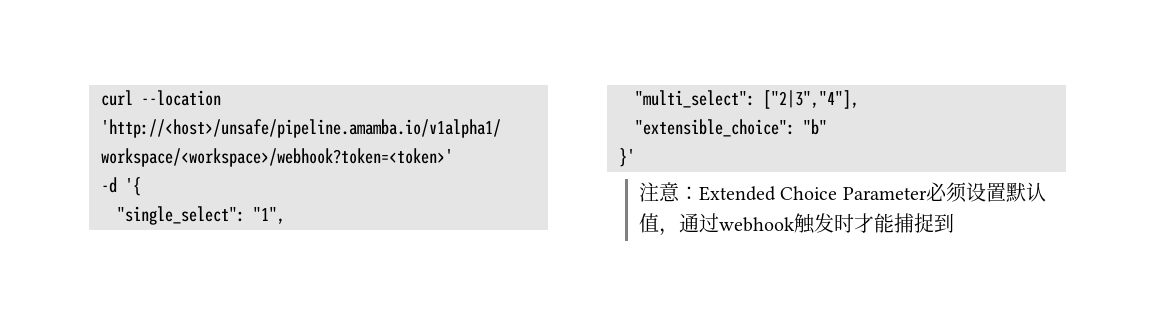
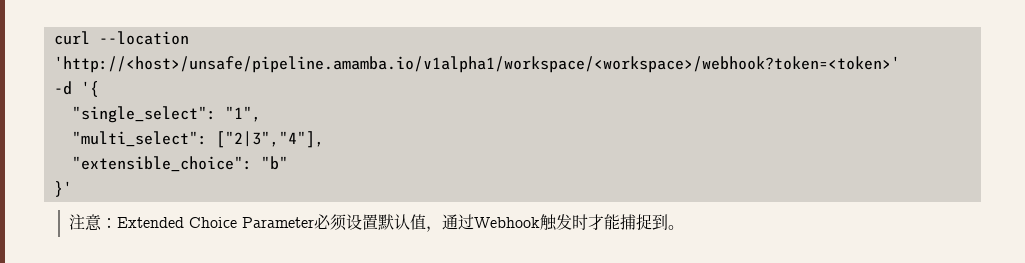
- 注意：Extended Choice Parameter必须设置默认值，通过webhook触发时才能捕捉到
+ 注意：Extended Choice Parameter必须设置默认值，通过Webhook触发时才能捕捉到。

